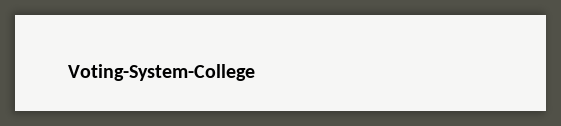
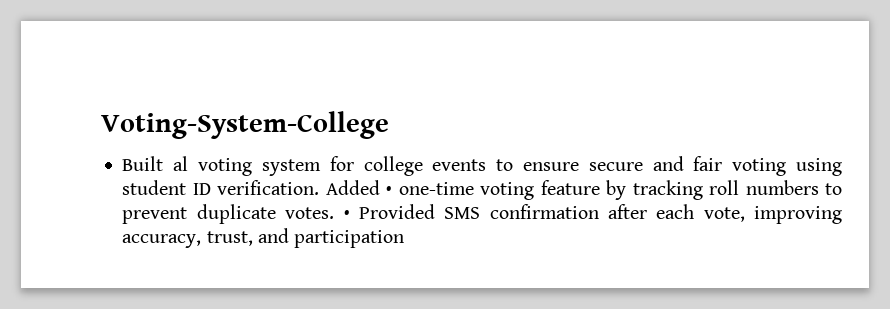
+ Built al voting system for college events to ensure secure and fair voting using student ID verification. Added • one-time voting feature by tracking roll numbers to prevent duplicate votes. • Provided SMS confirmation after each vote, improving accuracy, trust, and participation

